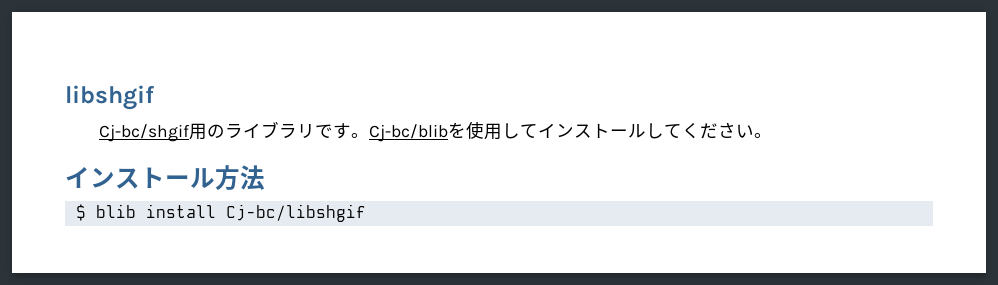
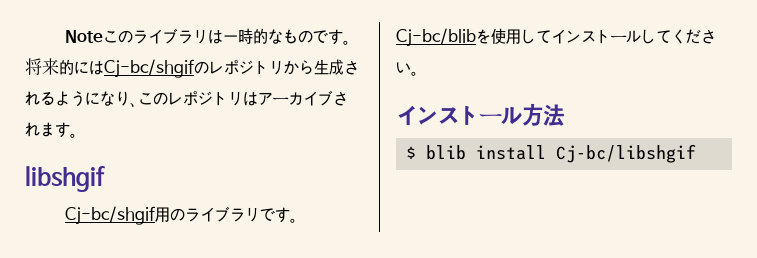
+ Noteこのライブラリは一時的なものです。将来的にはCj-bc/shgifのレポジトリから生成されるようになり、このレポジトリはアーカイブされます。

